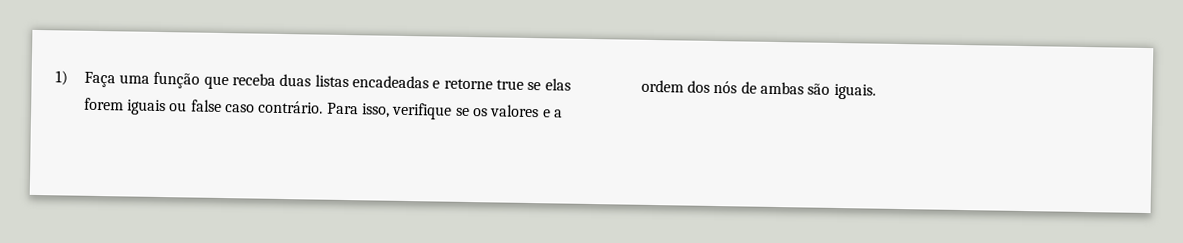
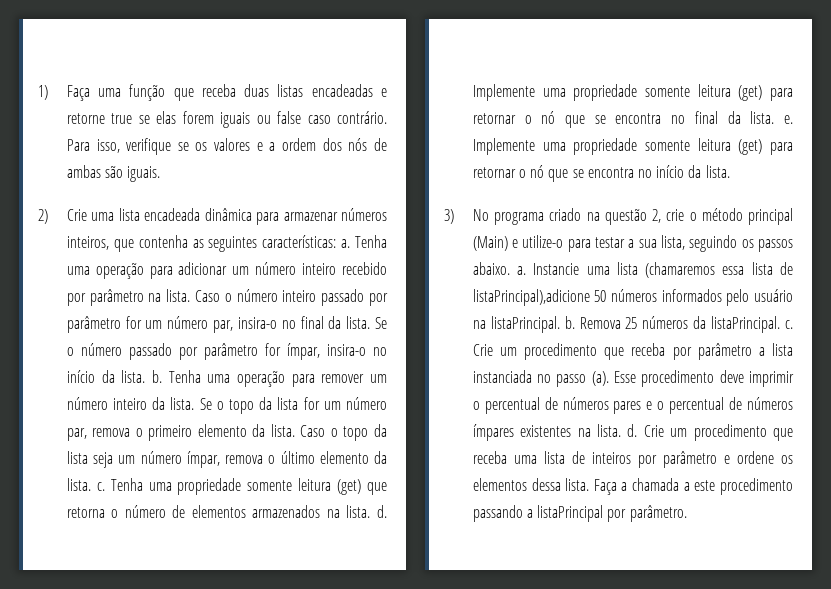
+ 2) Crie uma lista encadeada dinâmica para armazenar números inteiros, que contenha as seguintes características: a. Tenha uma operação para adicionar um número inteiro recebido por parâmetro na lista. Caso o número inteiro passado por parâmetro for um número par, insira-o no final da lista. Se o número passado por parâmetro for ímpar, insira-o no início da lista. b. Tenha uma operação para remover um número inteiro da lista. Se o topo da lista for um número par, remova o primeiro elemento da lista. Caso o topo da lista seja um número ímpar, remova o último elemento da lista. c. Tenha uma propriedade somente leitura (get) que retorna o número de elementos armazenados na lista. d. Implemente uma propriedade somente leitura (get) para retornar o nó que se encontra no final da lista. e. Implemente uma propriedade somente leitura (get) para retornar o nó que se encontra no início da lista.
+ 3) No programa criado na questão 2, crie o método principal (Main) e utilize-o para testar a sua lista, seguindo os passos abaixo. a. Instancie uma lista (chamaremos essa lista de listaPrincipal),adicione 50 números informados pelo usuário na listaPrincipal. b. Remova 25 números da listaPrincipal. c. Crie um procedimento que receba por parâmetro a lista instanciada no passo (a). Esse procedimento deve imprimir o percentual de números pares e o percentual de números ímpares existentes na lista. d. Crie um procedimento que receba uma lista de inteiros por parâmetro e ordene os elementos dessa lista. Faça a chamada a este procedimento passando a listaPrincipal por parâmetro.

